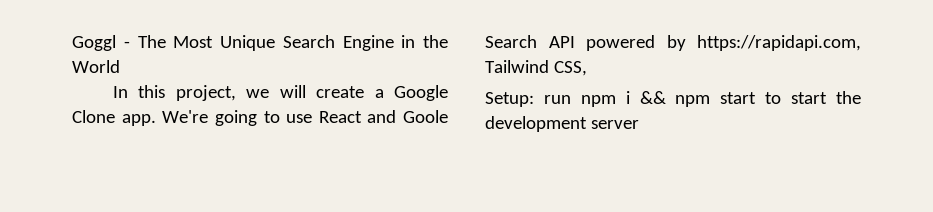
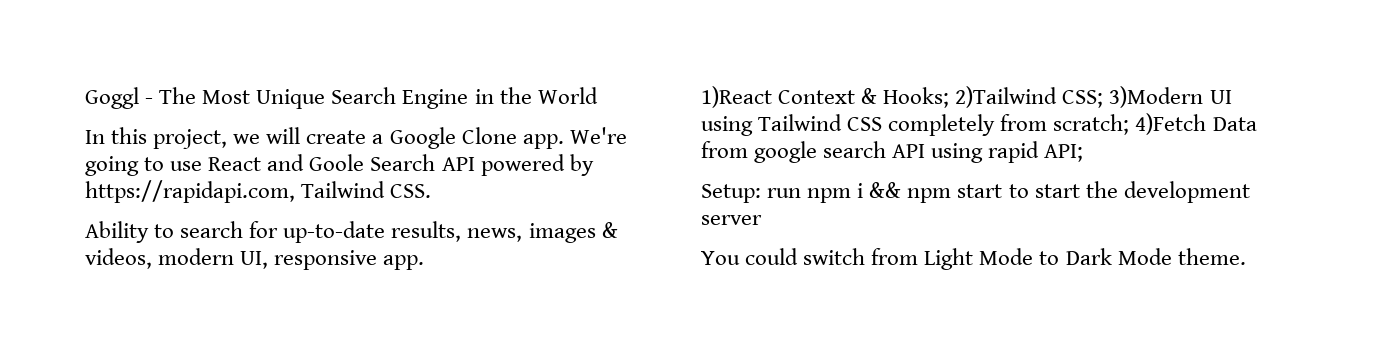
- We're going to use React and Goole Search API powered by https://rapidapi.com, Tailwind CSS,
+ We're going to use React and Goole Search API powered by https://rapidapi.com, Tailwind CSS.
+ Ability to search for up-to-date results, news, images & videos, modern UI, responsive app.
+ 1)React Context & Hooks; 2)Tailwind CSS; 3)Modern UI using Tailwind CSS completely from scratch; 4)Fetch Data from google search API using rapid API;
+ You could switch from Light Mode to Dark Mode theme.

